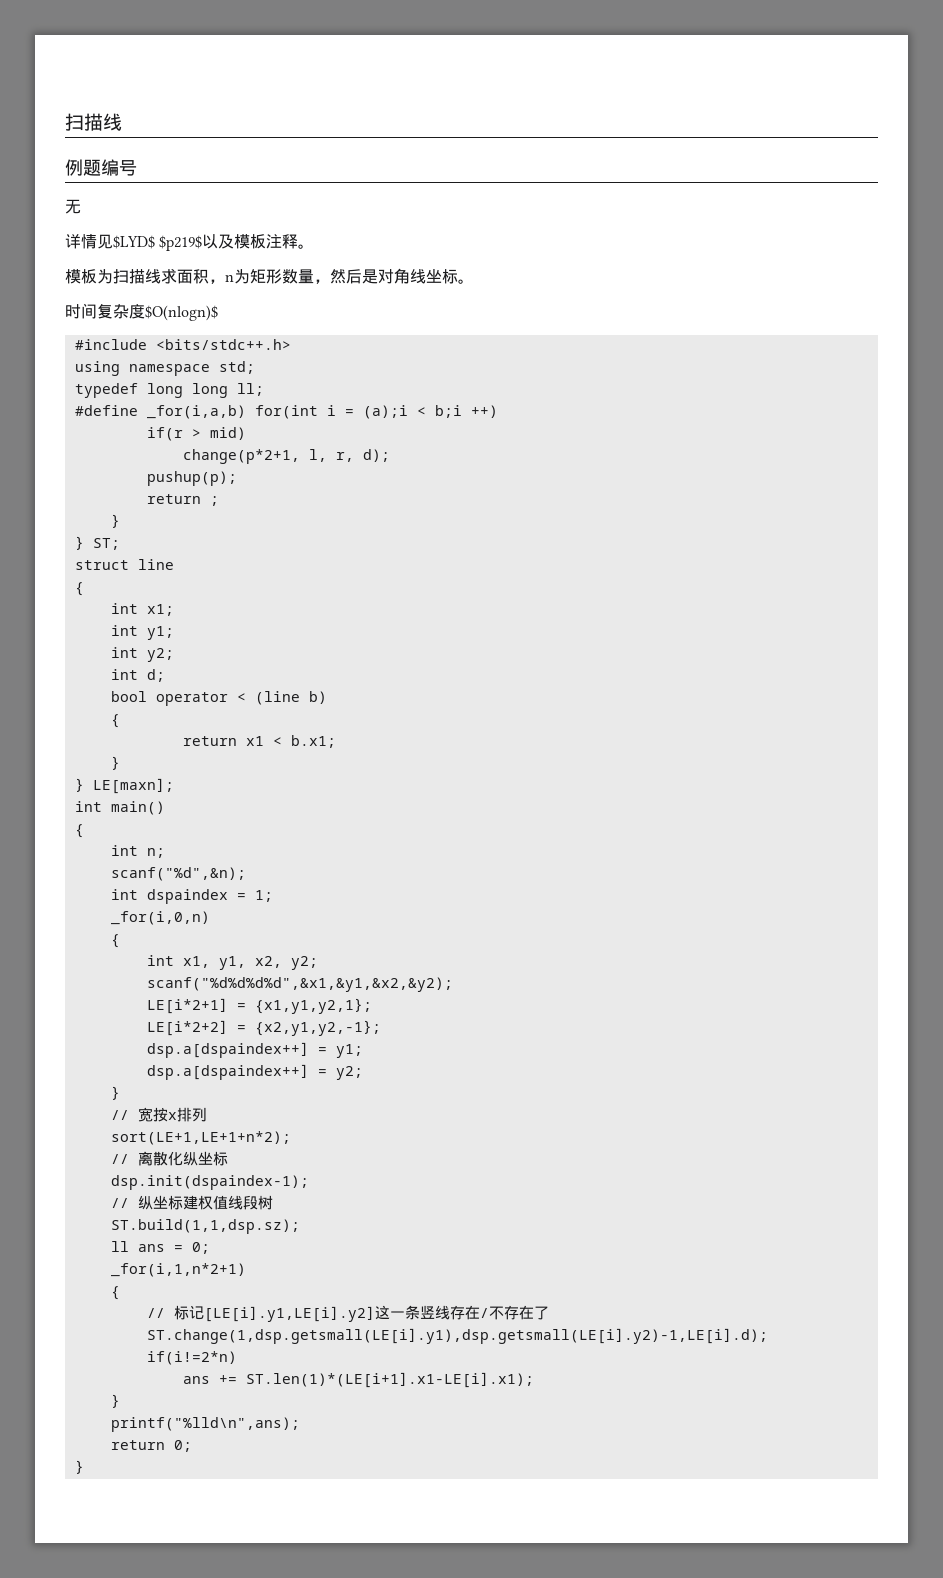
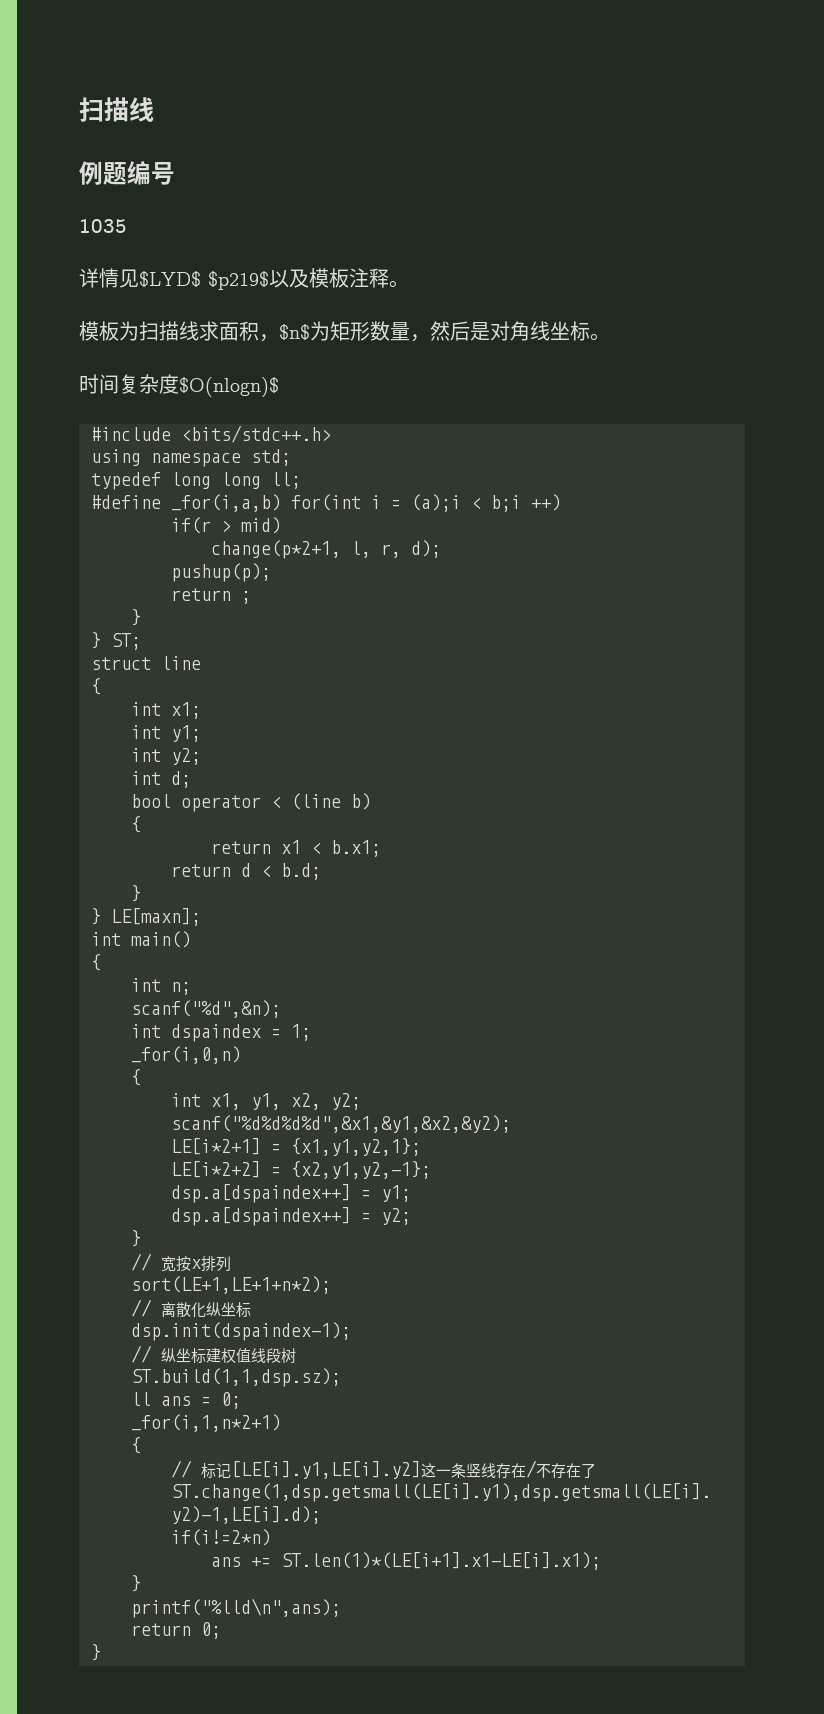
- 无
+ 1035
- 模板为扫描线求面积，n为矩形数量，然后是对角线坐标。
+ 模板为扫描线求面积，$n$为矩形数量，然后是对角线坐标。
+ return d < b.d;

